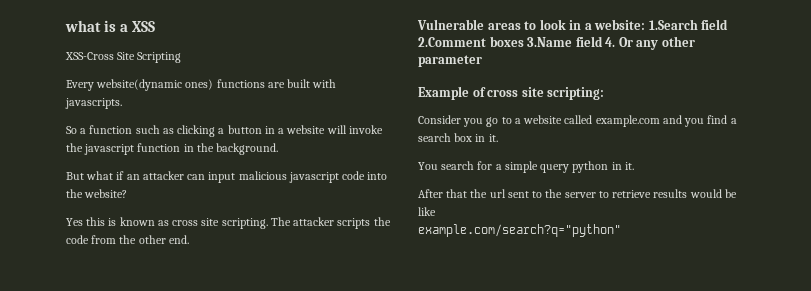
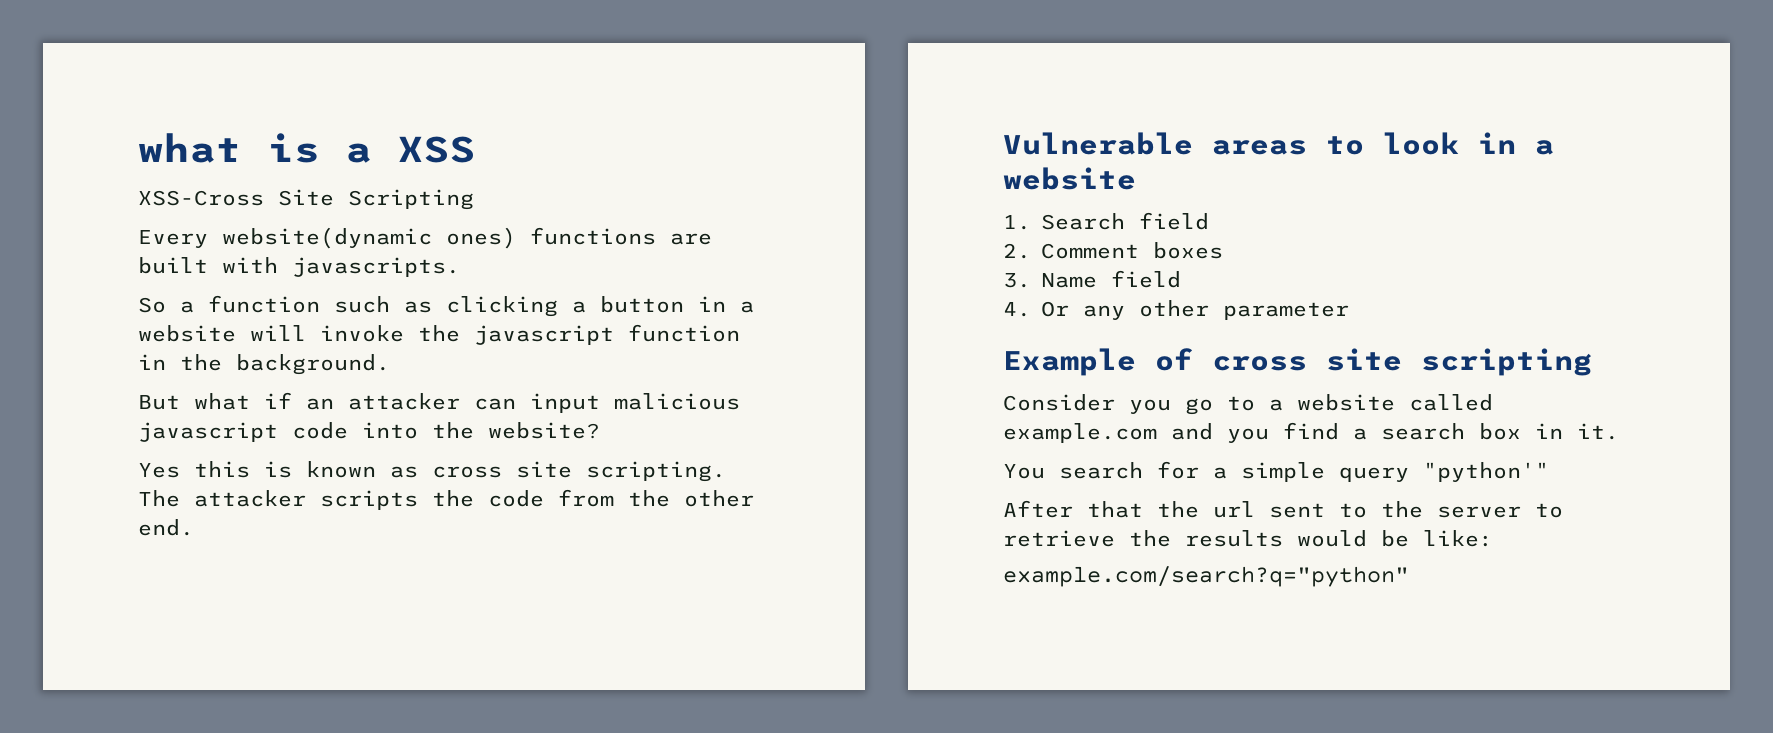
- Vulnerable areas to look in a website: 1.Search field 2.Comment boxes 3.Name field 4. Or any other parameter
+ Vulnerable areas to look in a website
+ 1. Search field
+ 2. Comment boxes
+ 3. Name field
+ 4. Or any other parameter
- Example of cross site scripting:
+ Example of cross site scripting
- You search for a simple query python in it.
+ You search for a simple query "python'"
- After that the url sent to the server to retrieve results would be like
+ After that the url sent to the server to retrieve the results would be like:

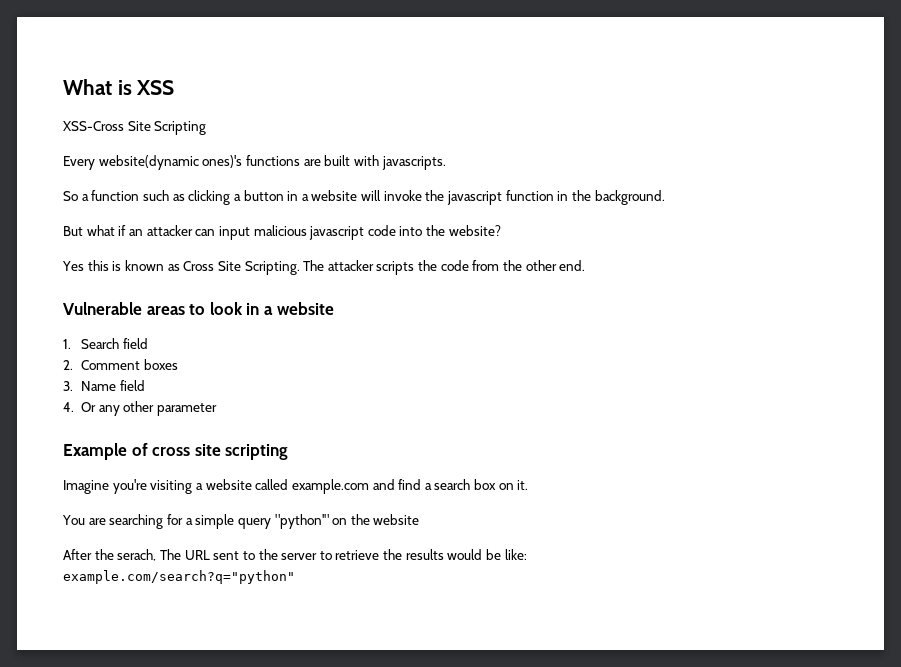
- what is a XSS
+ What is XSS
- Every website(dynamic ones) functions are built with javascripts.
+ Every website(dynamic ones)'s functions are built with javascripts.
- Yes this is known as cross site scripting.
+ Yes this is known as Cross Site Scripting.
- Consider you go to a website called example.com and you find a search box in it.
+ Imagine you're visiting a website called example.com and find a search box on it.
- You search for a simple query "python'"
- After that the url sent to the server to retrieve the results would be like:
+ You are searching for a simple query "python'" on the website
+ After the serach, The URL sent to the server to retrieve the results would be like:

